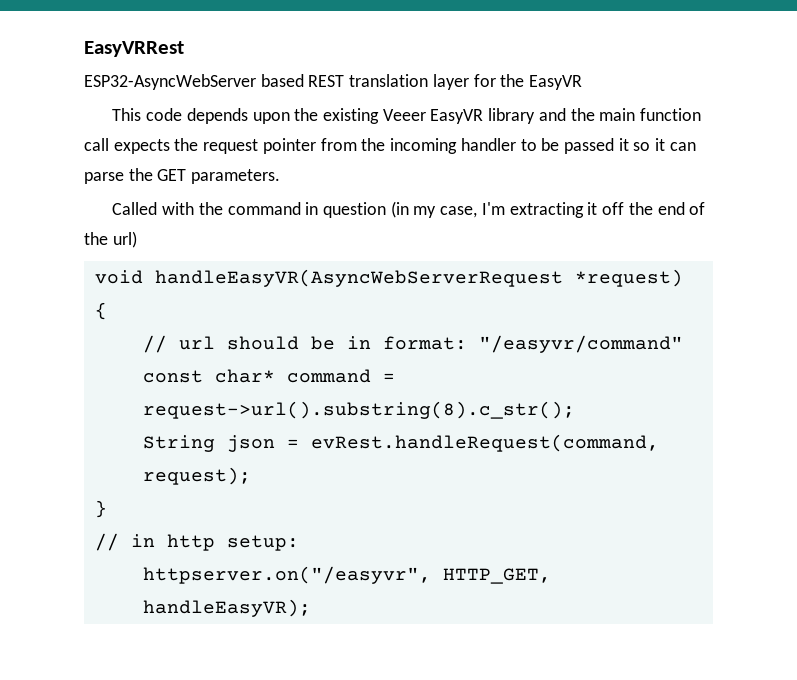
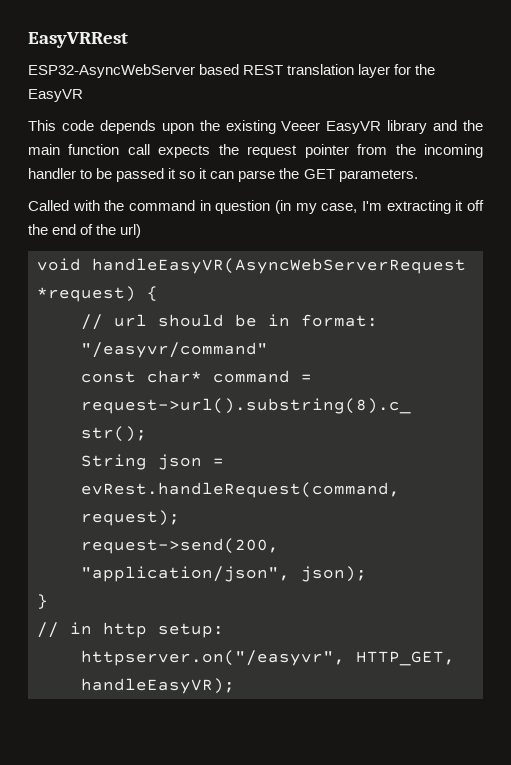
+ request->send(200, "application/json", json);

